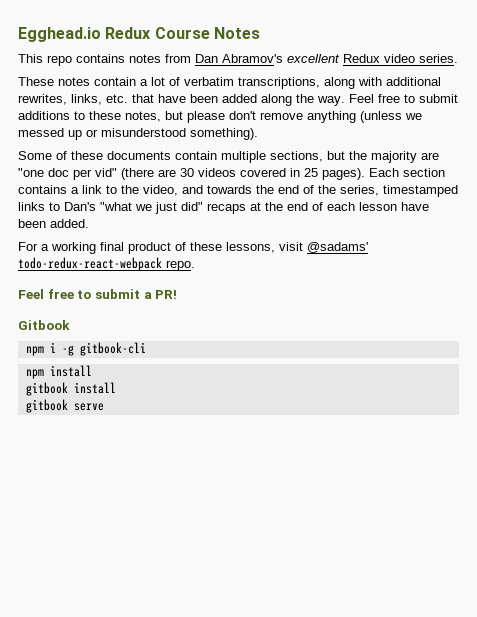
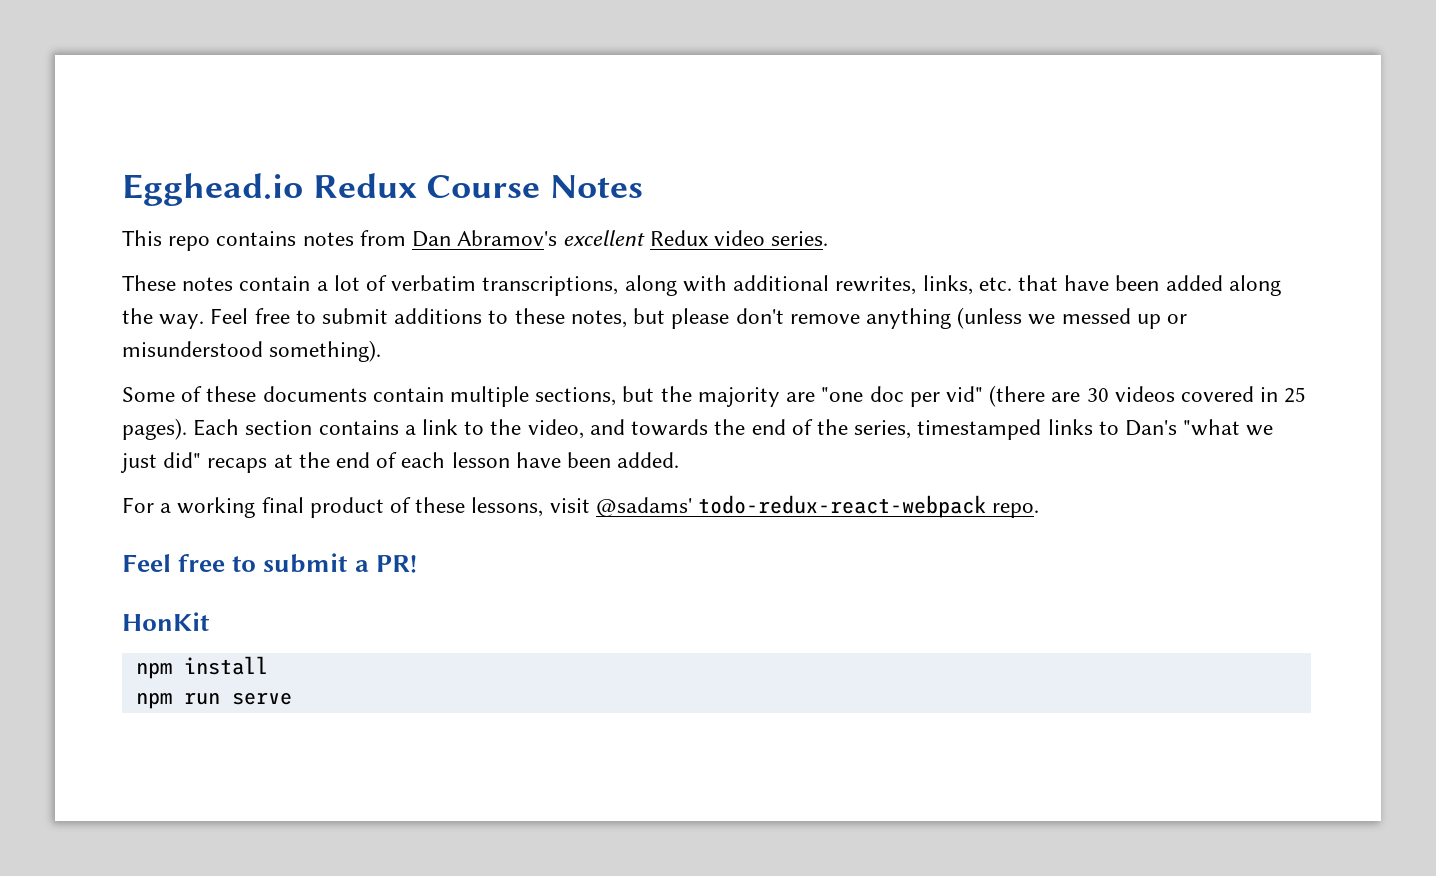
- Gitbook
- npm i -g gitbook-cli
+ HonKit
- gitbook install
- gitbook serve
+ npm run serve

